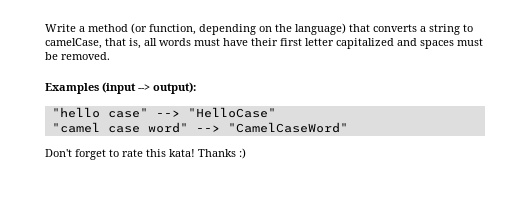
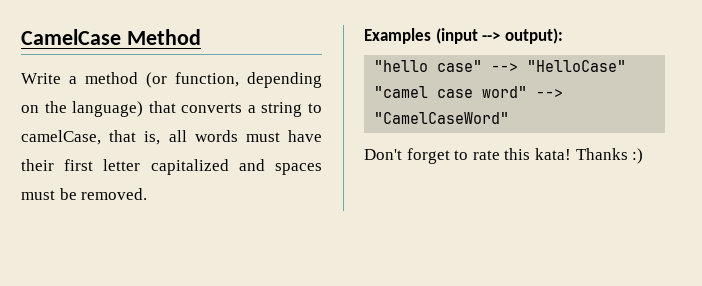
+ CamelCase Method

